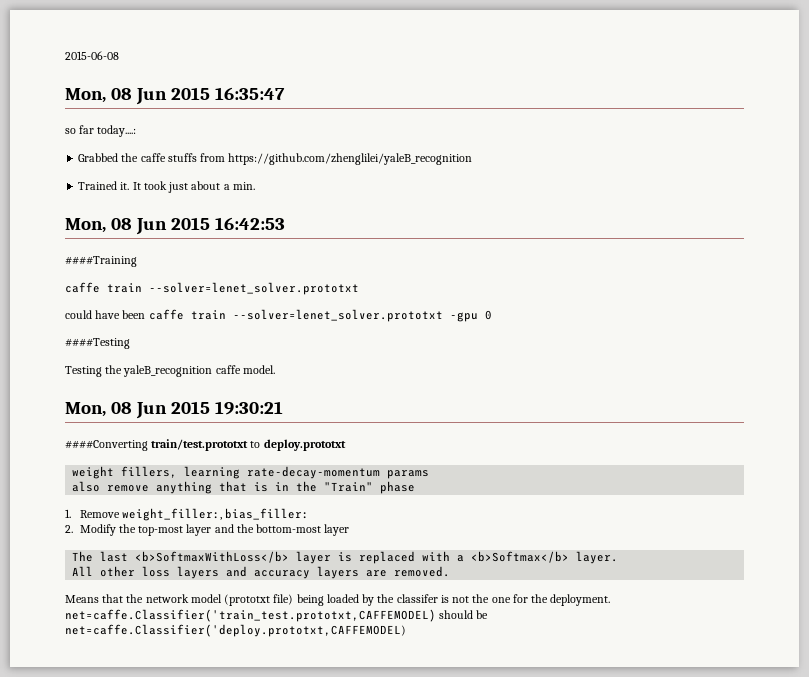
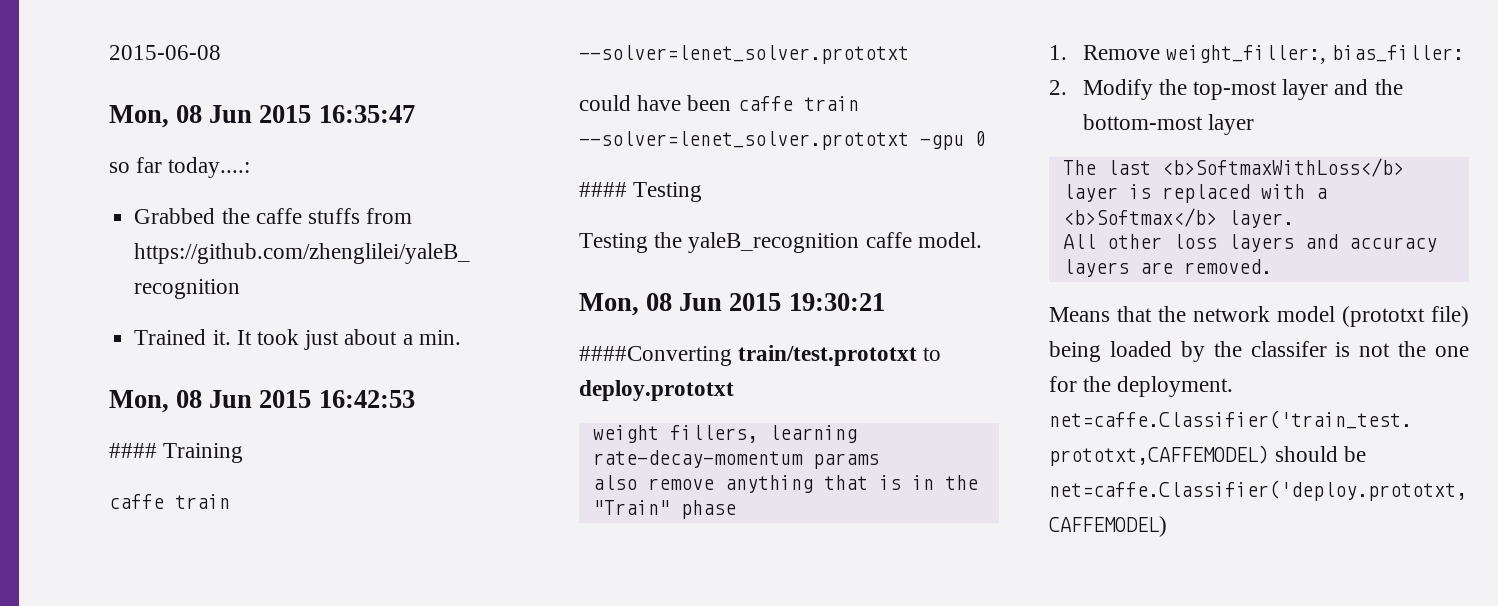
- ####Training
+ #### Training
- ####Testing
+ #### Testing

